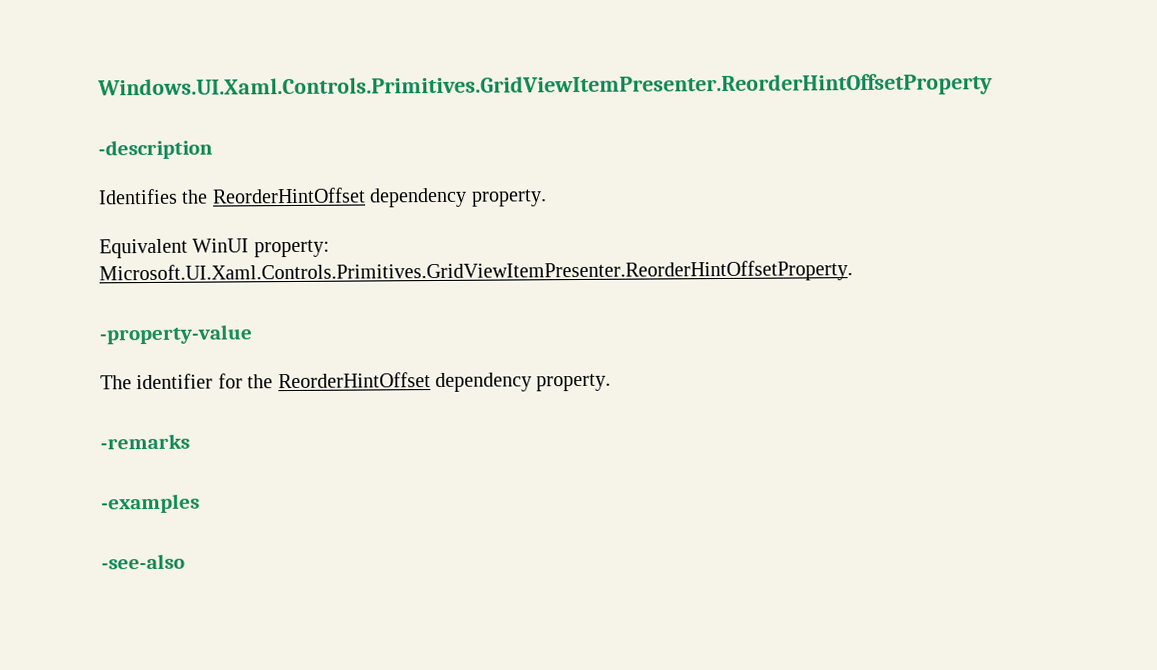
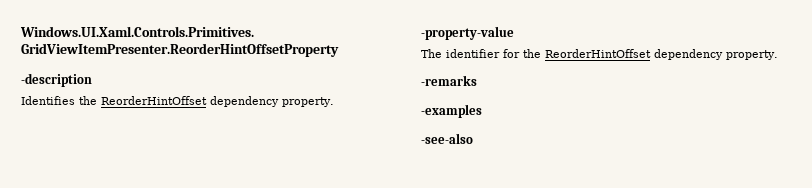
- Equivalent WinUI property: Microsoft.UI.Xaml.Controls.Primitives.GridViewItemPresenter.ReorderHintOffsetProperty.

